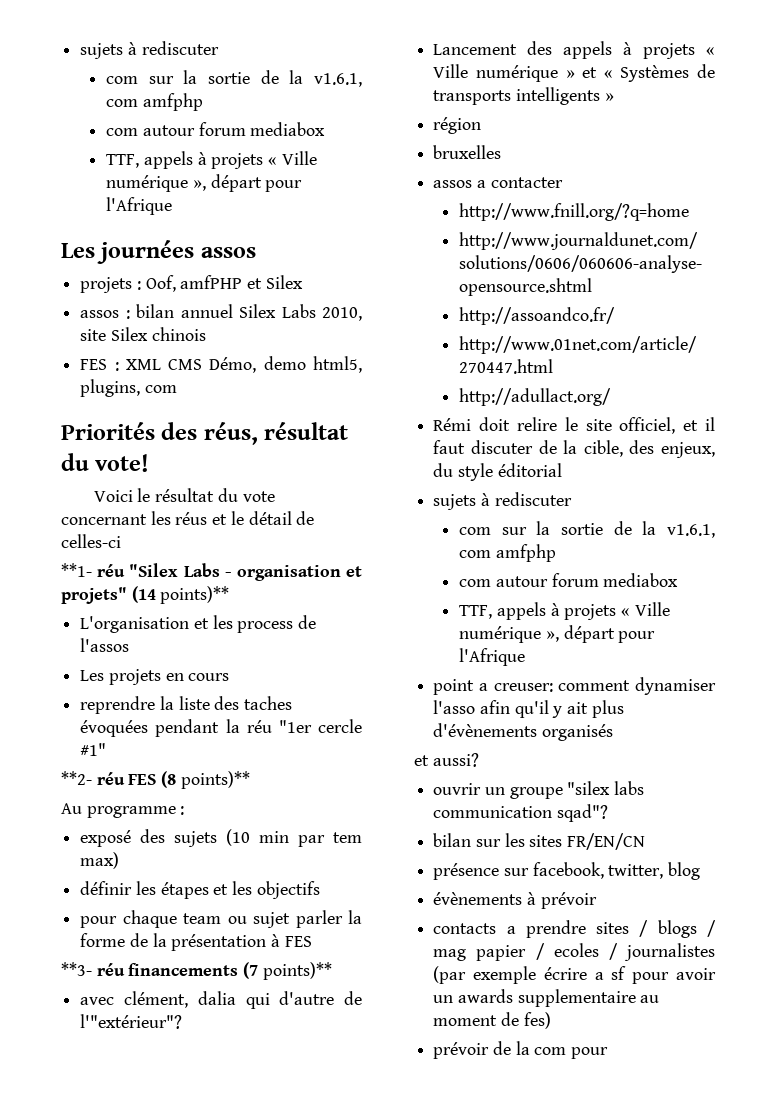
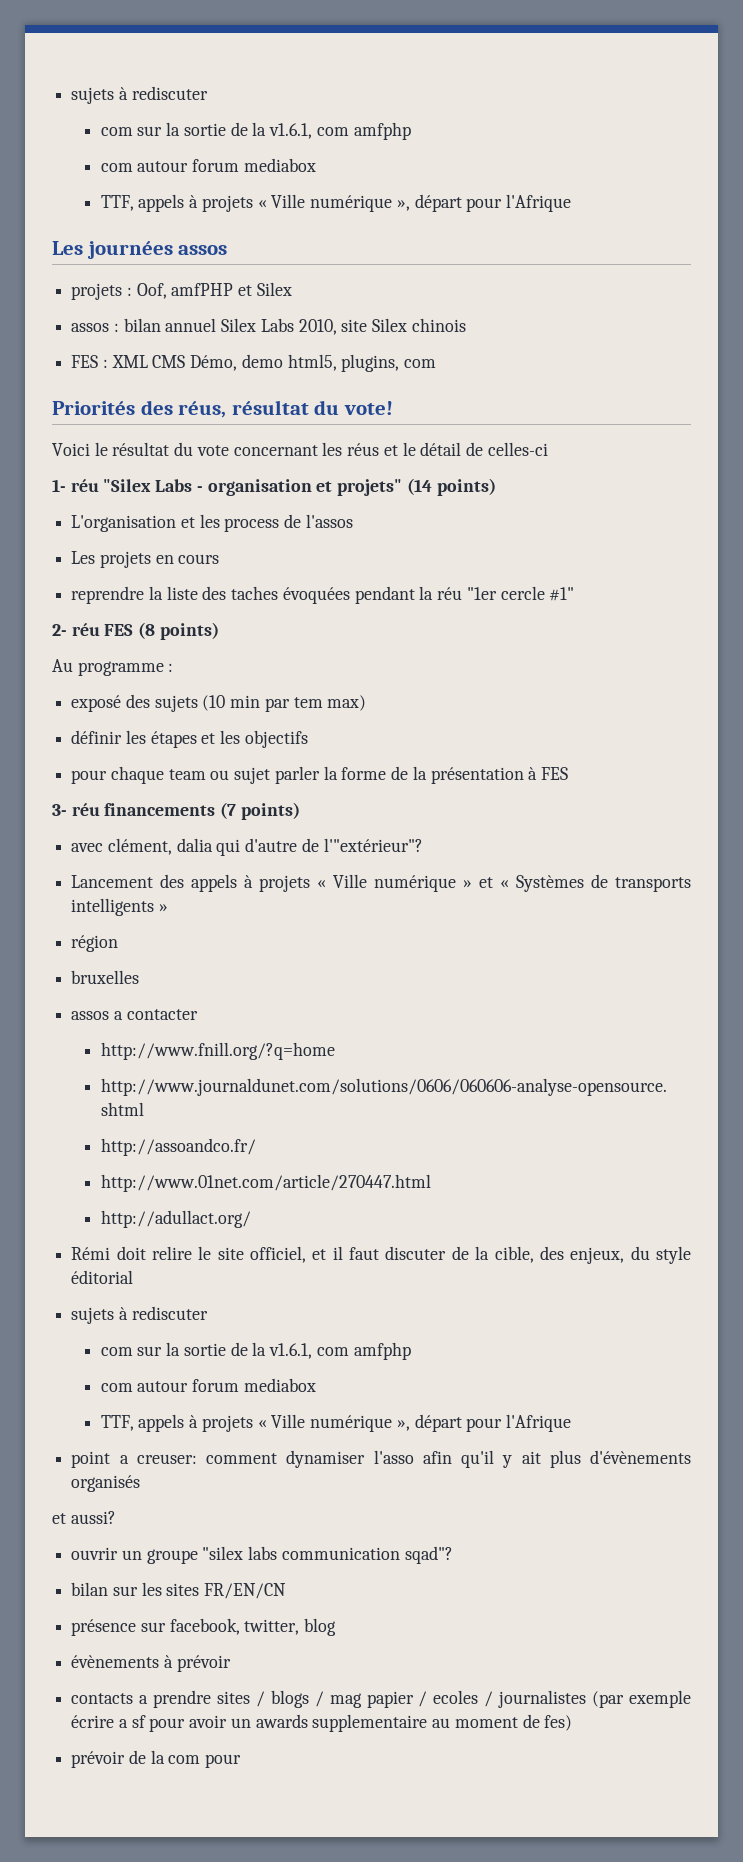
- **1- réu "Silex Labs - organisation et projets" (14 points)**
+ 1- réu "Silex Labs - organisation et projets" (14 points)
- **2- réu FES (8 points)**
+ 2- réu FES (8 points)
- **3- réu financements (7 points)**
+ 3- réu financements (7 points)

